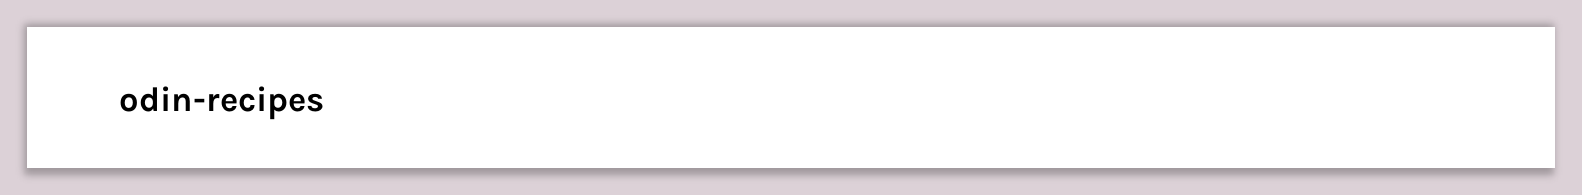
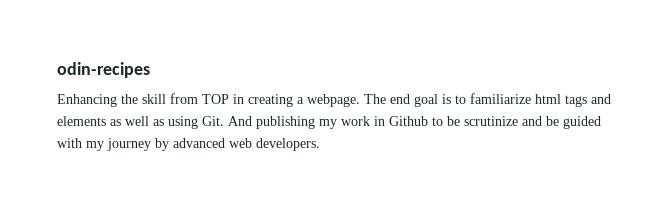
+ Enhancing the skill from TOP in creating a webpage. The end goal is to familiarize html tags and elements as well as using Git. And publishing my work in Github to be scrutinize and be guided with my journey by advanced web developers.

